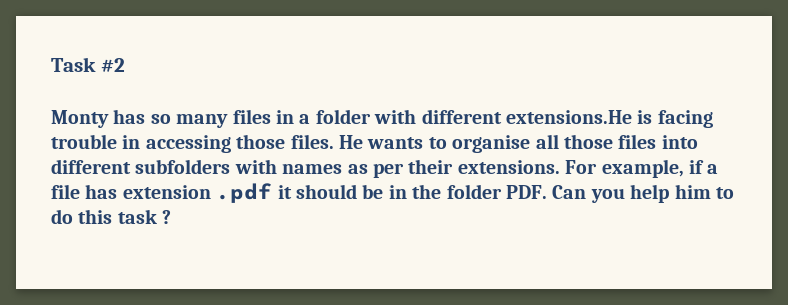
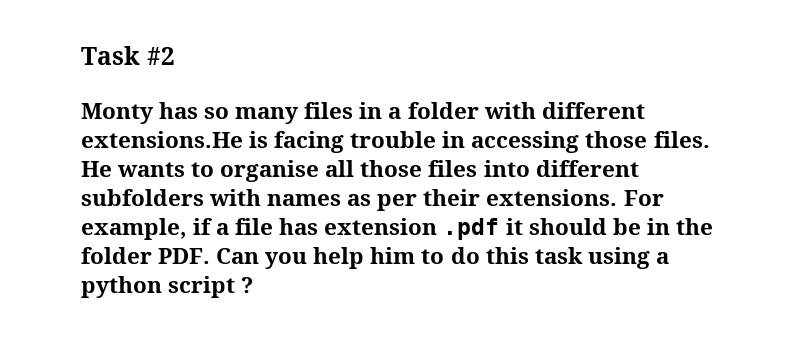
- For example, if a file has extension .pdf it should be in the folder PDF. Can you help him to do this task ?
+ For example, if a file has extension .pdf it should be in the folder PDF. Can you help him to do this task using a python script ?

